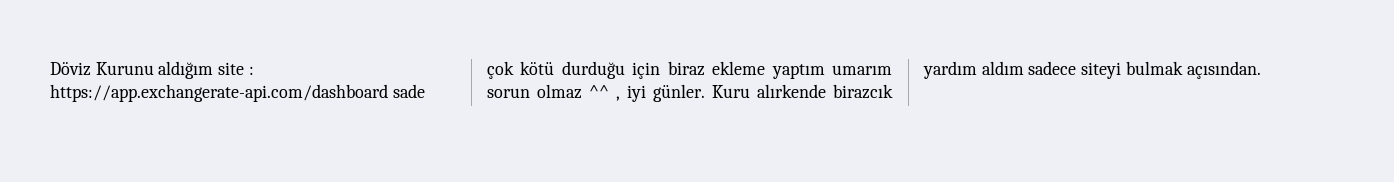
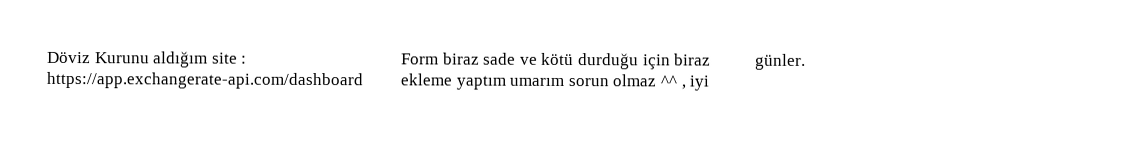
- Döviz Kurunu aldığım site : https://app.exchangerate-api.com/dashboard sade çok kötü durduğu için biraz ekleme yaptım umarım sorun olmaz ^^ , iyi günler. Kuru alırkende birazcık yardım aldım sadece siteyi bulmak açısından.
+ Döviz Kurunu aldığım site : https://app.exchangerate-api.com/dashboard Form biraz sade ve kötü durduğu için biraz ekleme yaptım umarım sorun olmaz ^^ , iyi günler.

